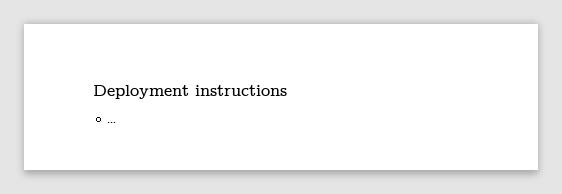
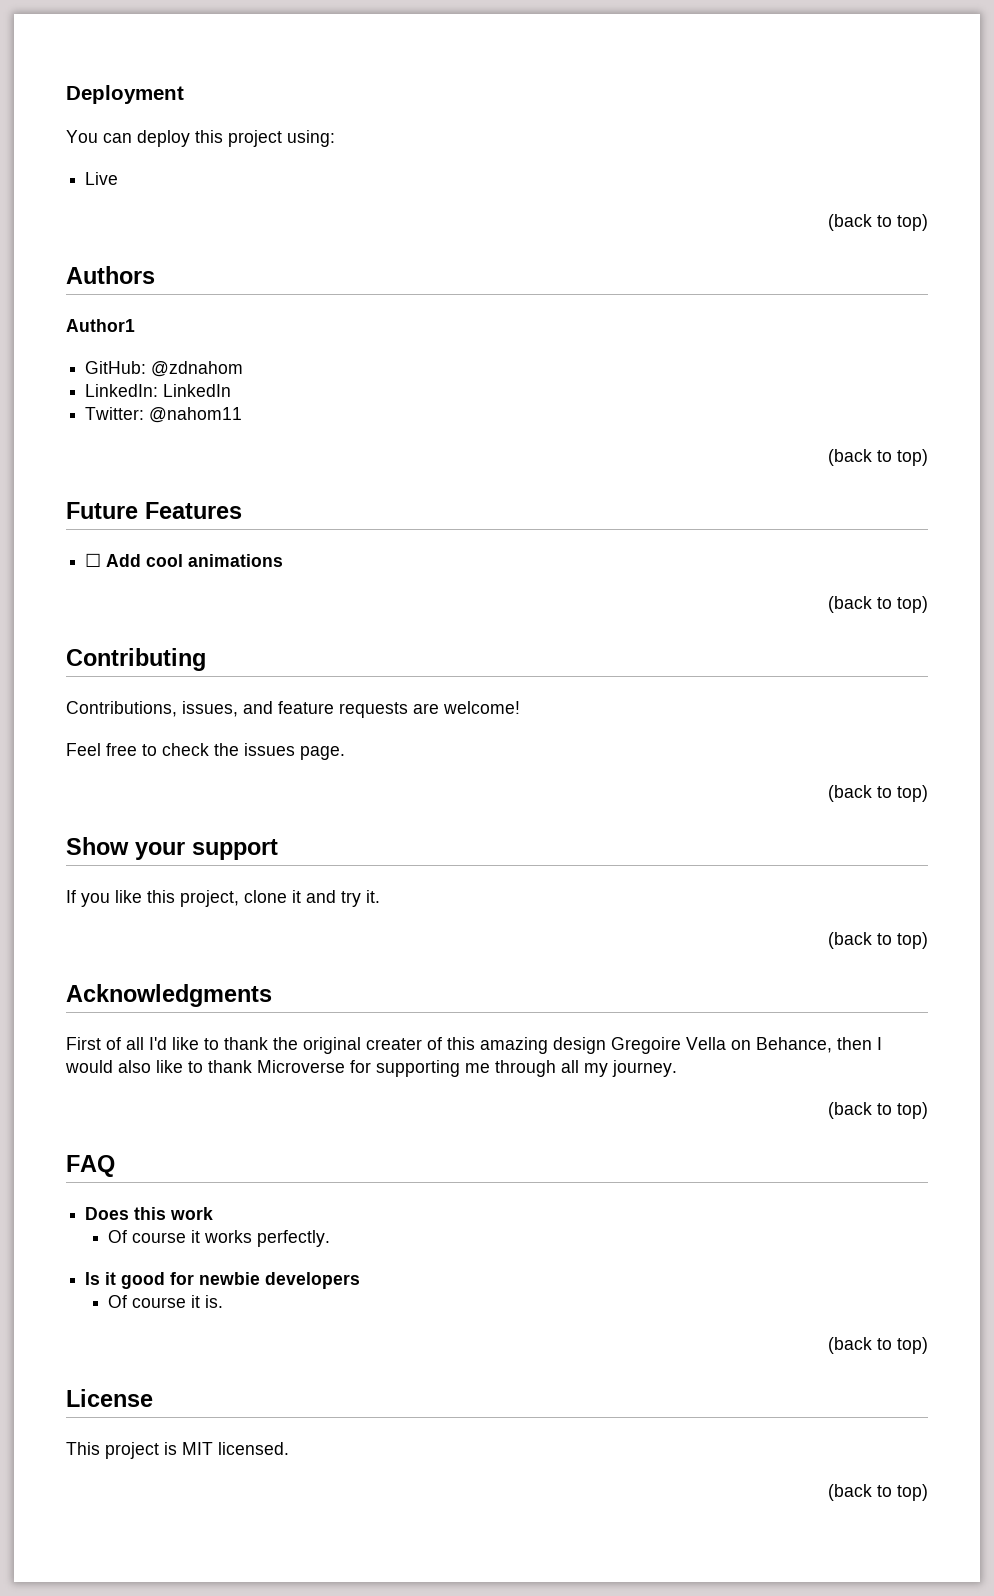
- Deployment instructions
- ...
+ Deployment
+ You can deploy this project using:
+ Live
+ (back to top)
+ Authors
+ Author1
+ GitHub: @zdnahom
+ LinkedIn: LinkedIn
+ Twitter: @nahom11
+ (back to top)
+ Future Features
+ ☐ Add cool animations
+ (back to top)
+ Contributing
+ Contributions, issues, and feature requests are welcome!
+ Feel free to check the issues page.
+ (back to top)
+ Show your support
+ If you like this project, clone it and try it.
+ (back to top)
+ Acknowledgments
+ First of all I'd like to thank the original creater of this amazing design Gregoire Vella on Behance, then I would also like to thank Microverse for supporting me through all my journey.
+ (back to top)
+ FAQ
+ Does this work
+ Of course it works perfectly.
+ Is it good for newbie developers
+ Of course it is.
+ (back to top)
+ License
+ This project is MIT licensed.
+ (back to top)

